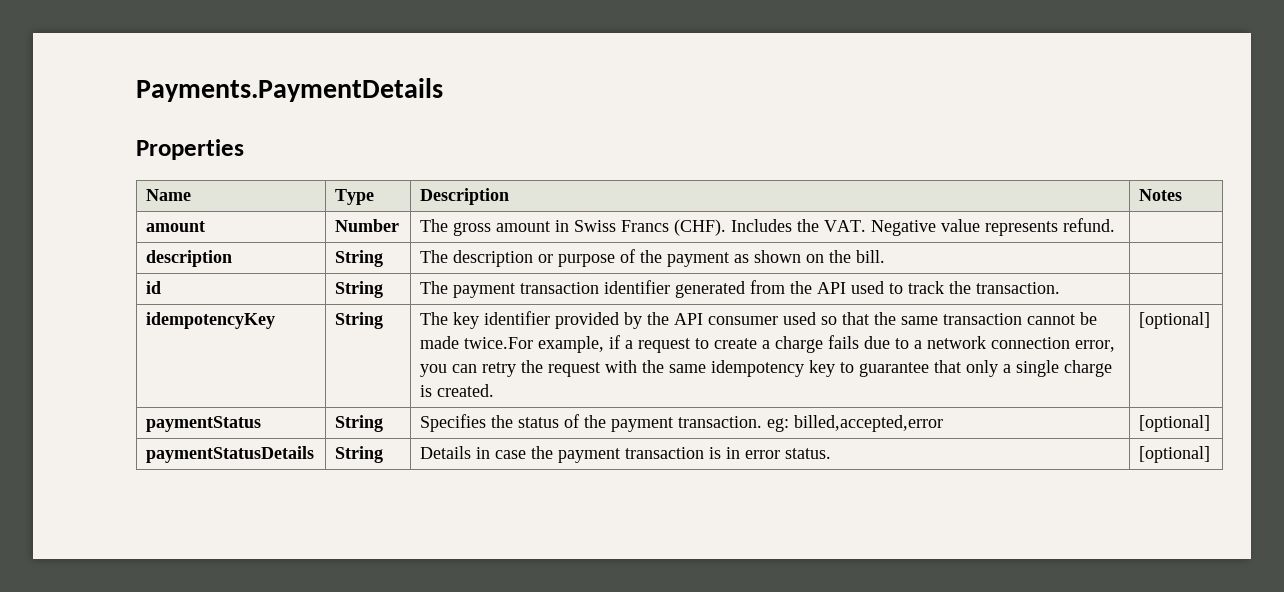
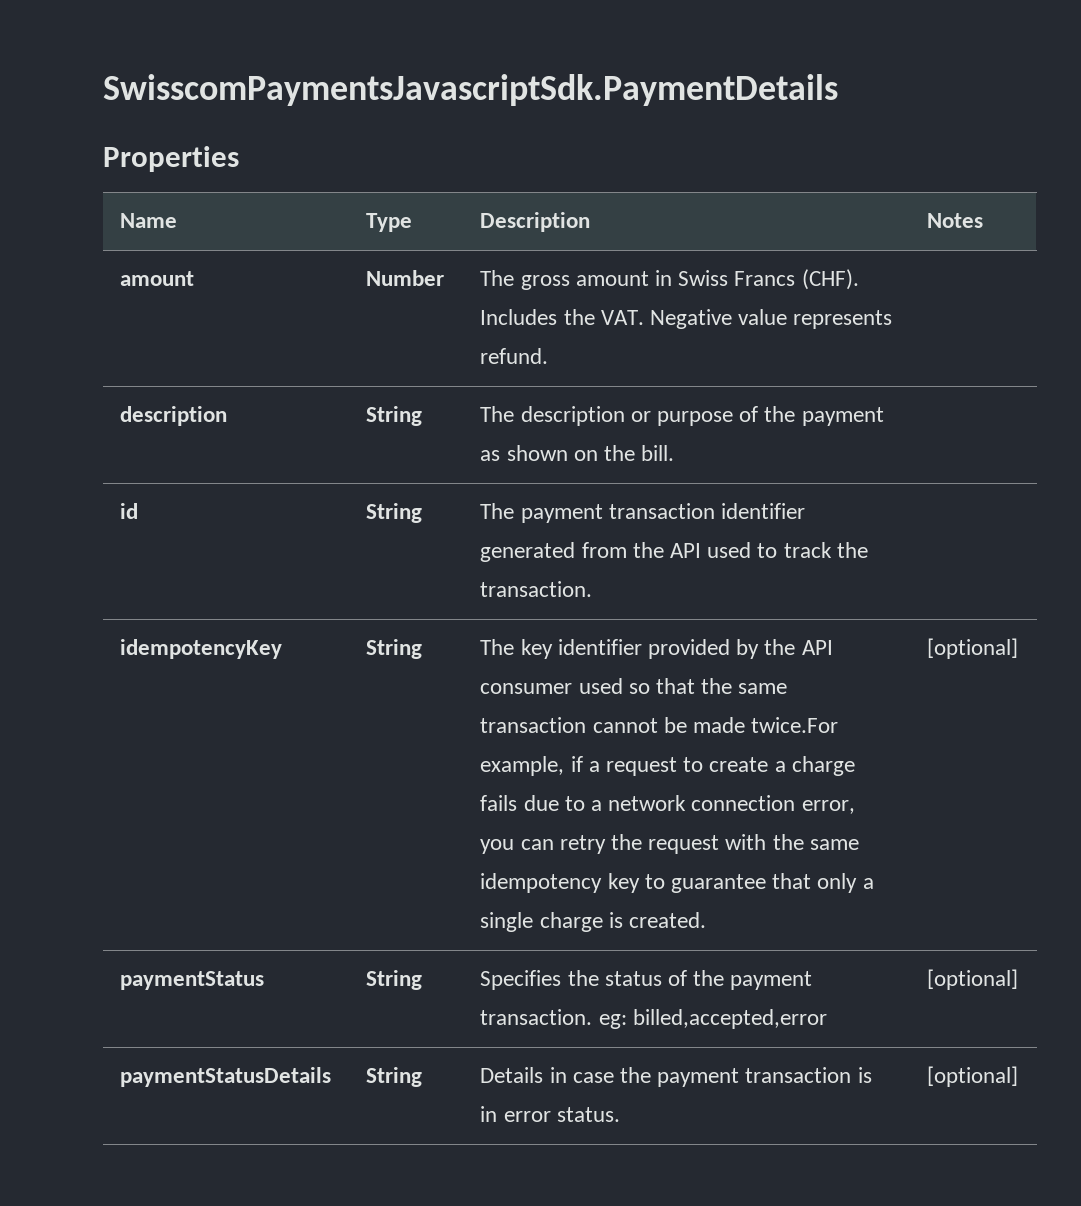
- Payments.PaymentDetails
+ SwisscomPaymentsJavascriptSdk.PaymentDetails

